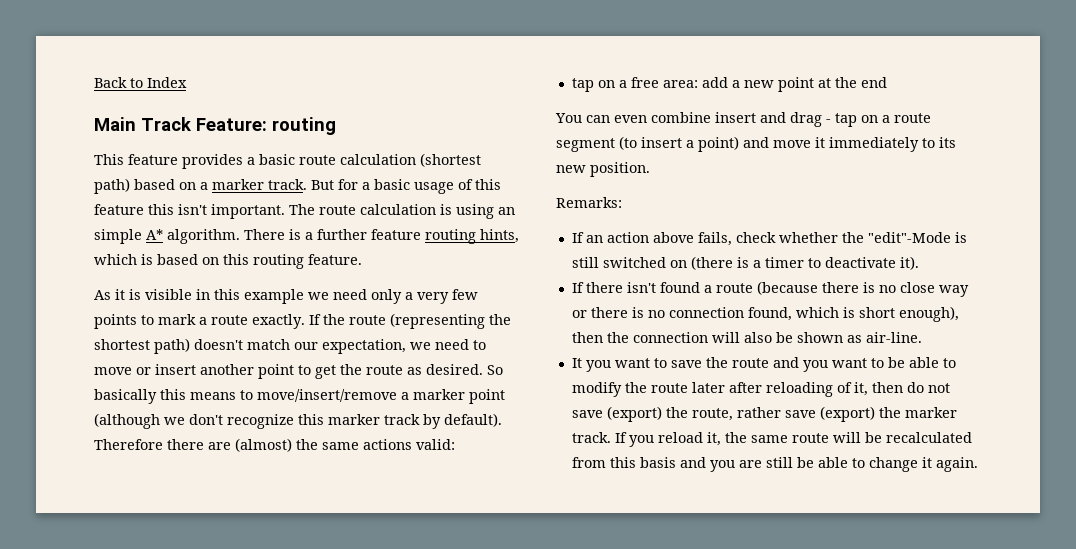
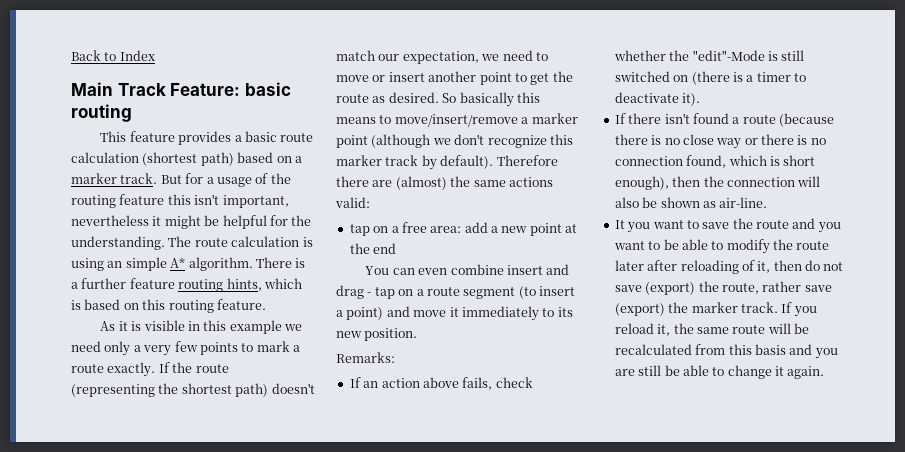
- Main Track Feature: routing
+ Main Track Feature: basic routing
- But for a basic usage of this feature this isn't important.
+ But for a usage of the routing feature this isn't important, nevertheless it might be helpful for the understanding.

